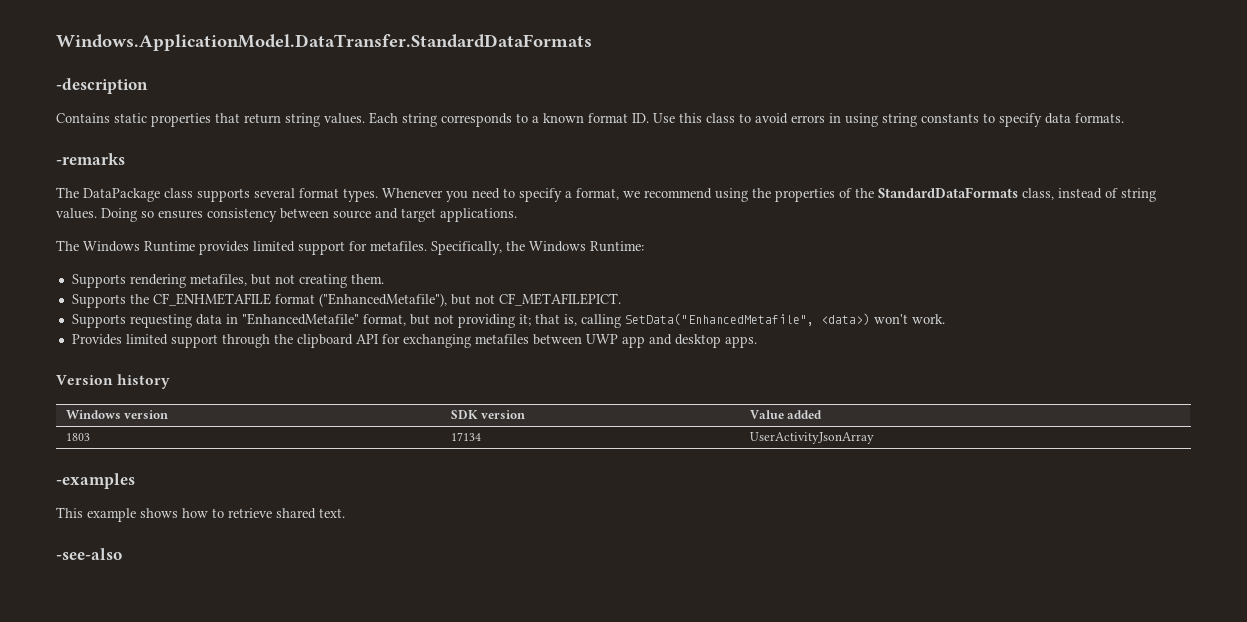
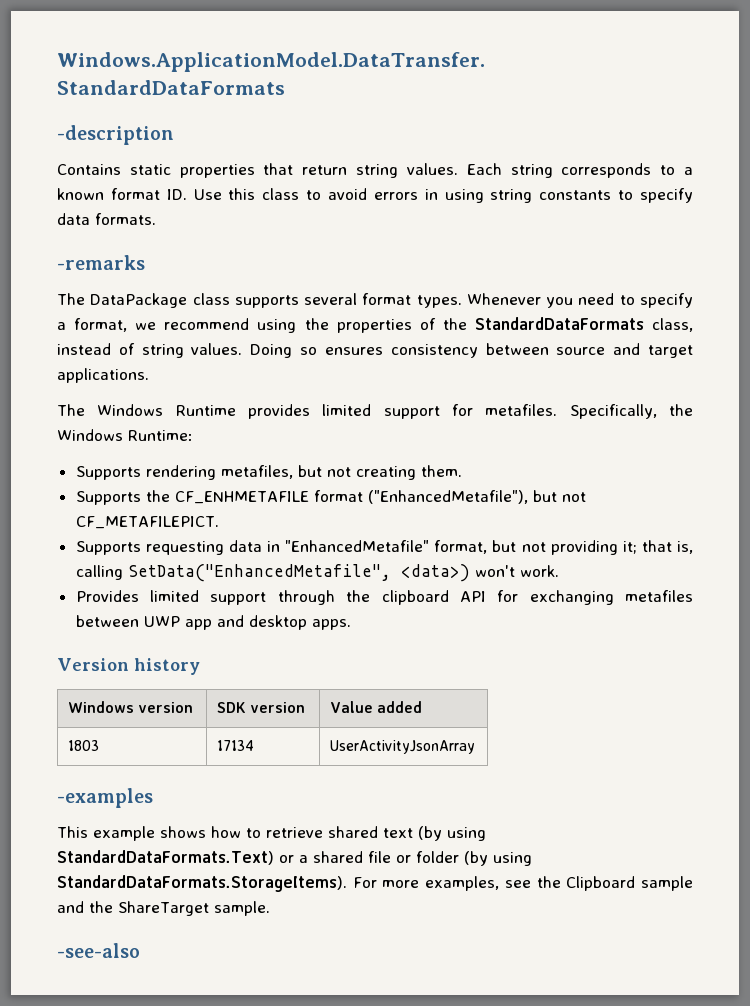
- This example shows how to retrieve shared text.
+ This example shows how to retrieve shared text (by using StandardDataFormats.Text) or a shared file or folder (by using StandardDataFormats.StorageItems). For more examples, see the Clipboard sample and the ShareTarget sample.

